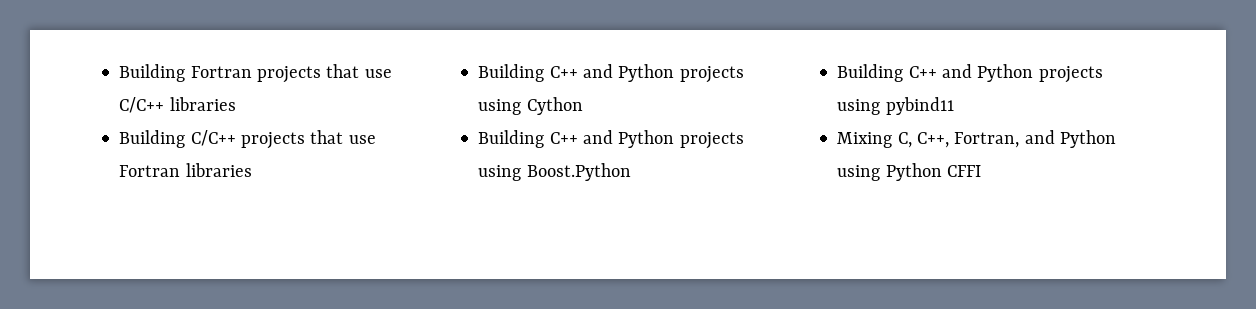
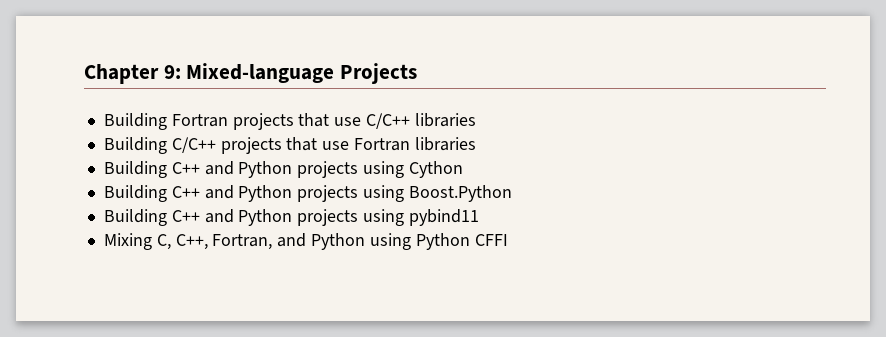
+ Chapter 9: Mixed-language Projects

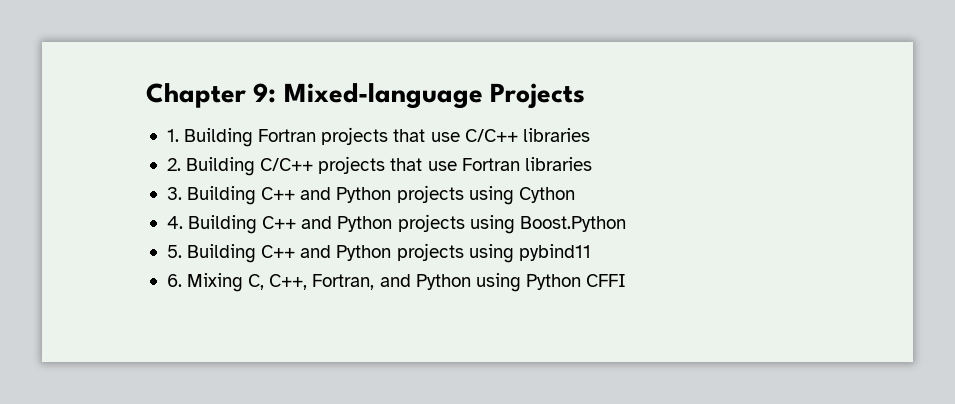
- Building Fortran projects that use C/C++ libraries
+ 1. Building Fortran projects that use C/C++ libraries
- Building C/C++ projects that use Fortran libraries
+ 2. Building C/C++ projects that use Fortran libraries
- Building C++ and Python projects using Cython
+ 3. Building C++ and Python projects using Cython
- Building C++ and Python projects using Boost.Python
+ 4. Building C++ and Python projects using Boost.Python
- Building C++ and Python projects using pybind11
+ 5. Building C++ and Python projects using pybind11
- Mixing C, C++, Fortran, and Python using Python CFFI
+ 6. Mixing C, C++, Fortran, and Python using Python CFFI

